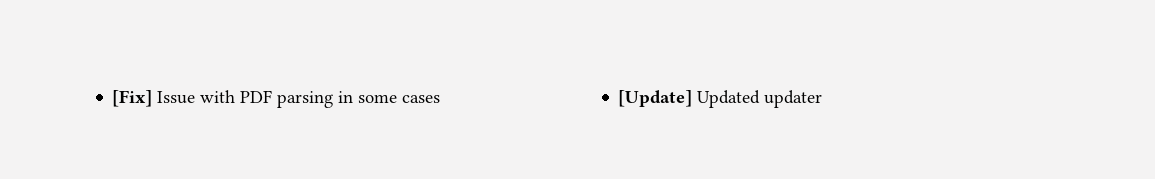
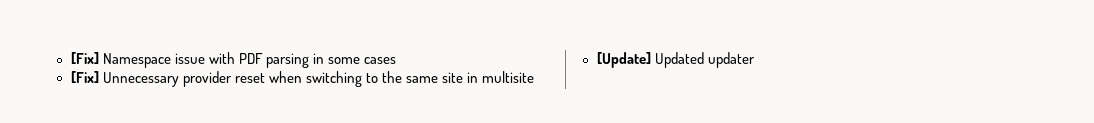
- [Fix] Issue with PDF parsing in some cases
+ [Fix] Namespace issue with PDF parsing in some cases
+ [Fix] Unnecessary provider reset when switching to the same site in multisite

